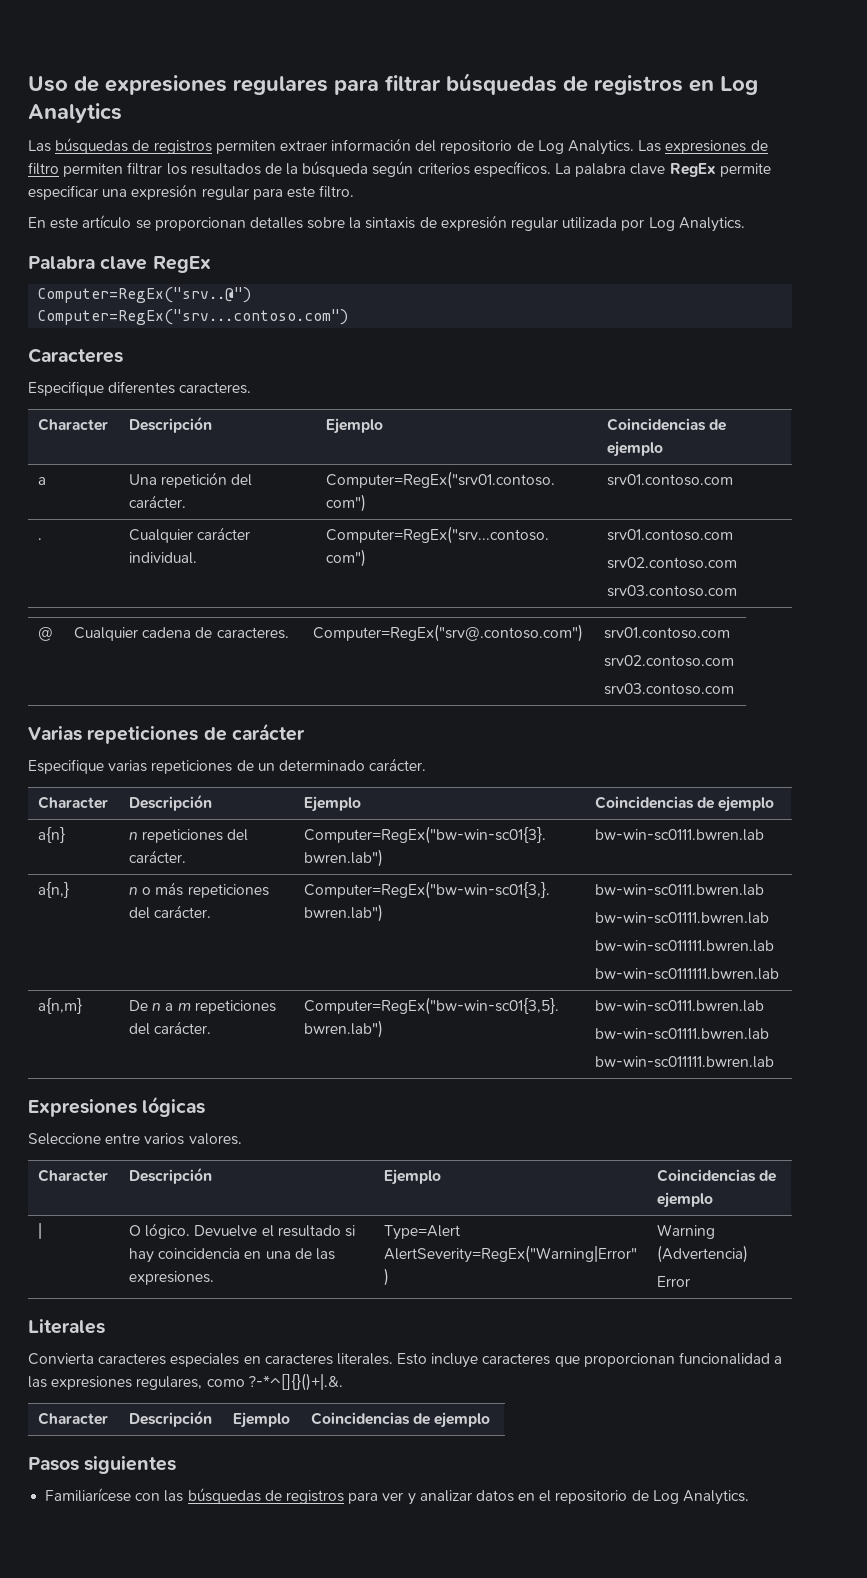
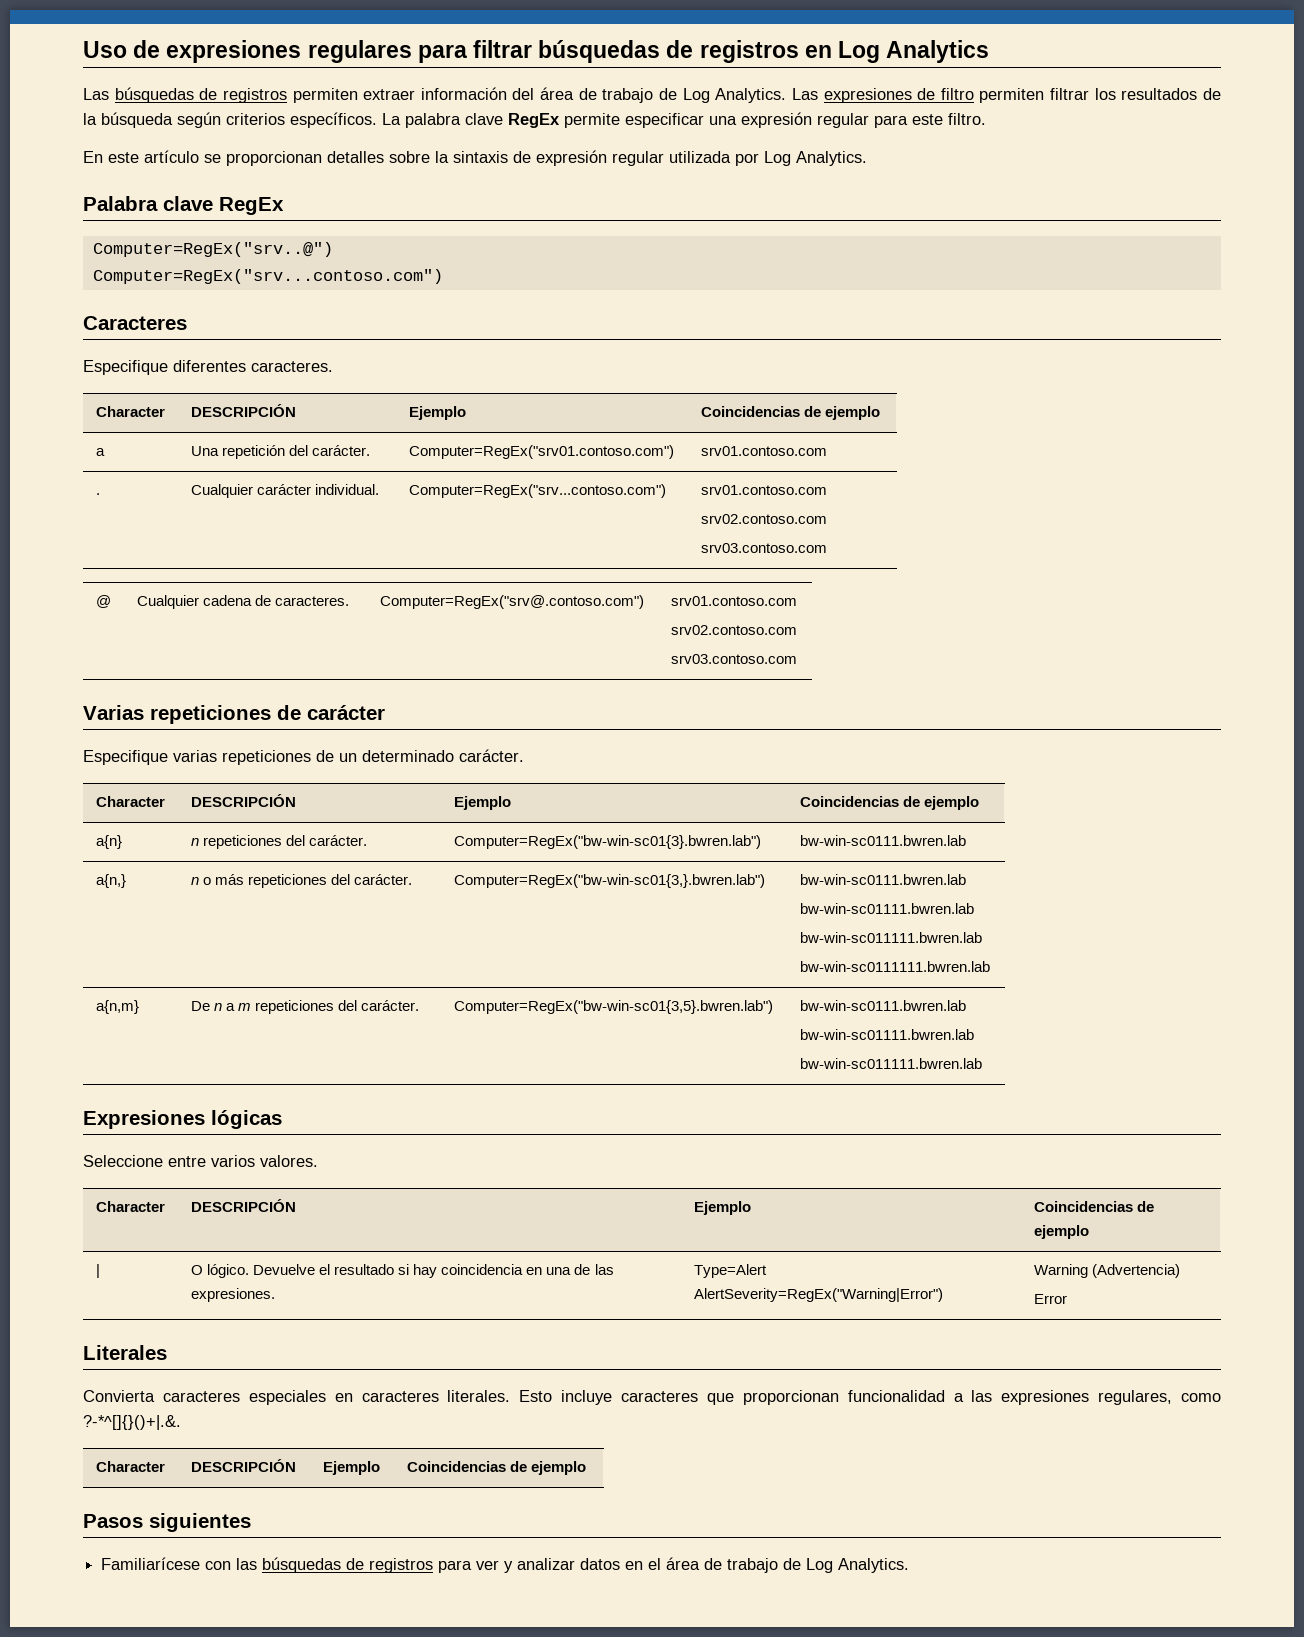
- Las búsquedas de registros permiten extraer información del repositorio de Log Analytics.
+ Las búsquedas de registros permiten extraer información del área de trabajo de Log Analytics.
  Especifique diferentes caracteres.
- Character | Descripción | Ejemplo | Coincidencias de ejemplo
+ Character | DESCRIPCIÓN | Ejemplo | Coincidencias de ejemplo
  Especifique varias repeticiones de un determinado carácter.
- Character | Descripción | Ejemplo | Coincidencias de ejemplo
+ Character | DESCRIPCIÓN | Ejemplo | Coincidencias de ejemplo
  Seleccione entre varios valores.
- Character | Descripción | Ejemplo | Coincidencias de ejemplo
+ Character | DESCRIPCIÓN | Ejemplo | Coincidencias de ejemplo
  Esto incluye caracteres que proporcionan funcionalidad a las expresiones regulares, como ?-*^[]{}()+|.&.
- Character | Descripción | Ejemplo | Coincidencias de ejemplo
+ Character | DESCRIPCIÓN | Ejemplo | Coincidencias de ejemplo
- Familiarícese con las búsquedas de registros para ver y analizar datos en el repositorio de Log Analytics.
+ Familiarícese con las búsquedas de registros para ver y analizar datos en el área de trabajo de Log Analytics.

